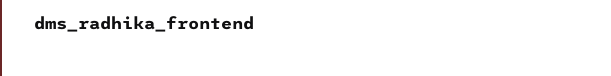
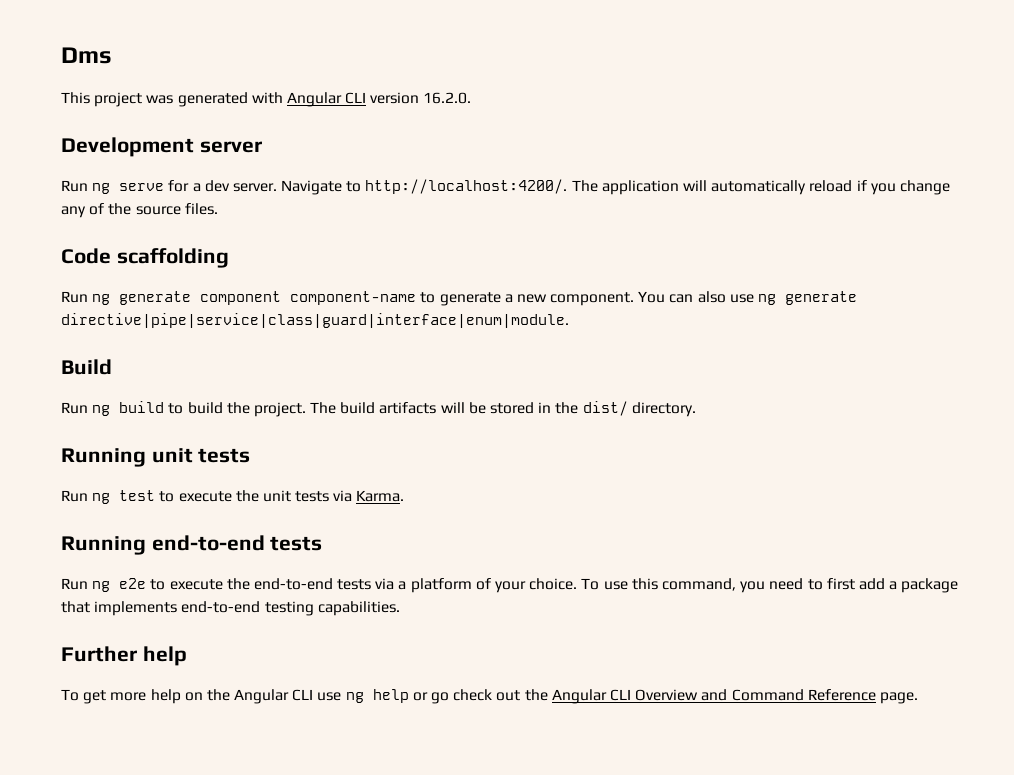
- dms_radhika_frontend
+ Dms
+ This project was generated with Angular CLI version 16.2.0.
+ Development server
+ Run ng serve for a dev server. Navigate to http://localhost:4200/. The application will automatically reload if you change any of the source files.
+ Code scaffolding
+ Run ng generate component component-name to generate a new component. You can also use ng generate directive|pipe|service|class|guard|interface|enum|module.
+ Build
+ Run ng build to build the project. The build artifacts will be stored in the dist/ directory.
+ Running unit tests
+ Run ng test to execute the unit tests via Karma.
+ Running end-to-end tests
+ Run ng e2e to execute the end-to-end tests via a platform of your choice. To use this command, you need to first add a package that implements end-to-end testing capabilities.
+ Further help
+ To get more help on the Angular CLI use ng help or go check out the Angular CLI Overview and Command Reference page.

